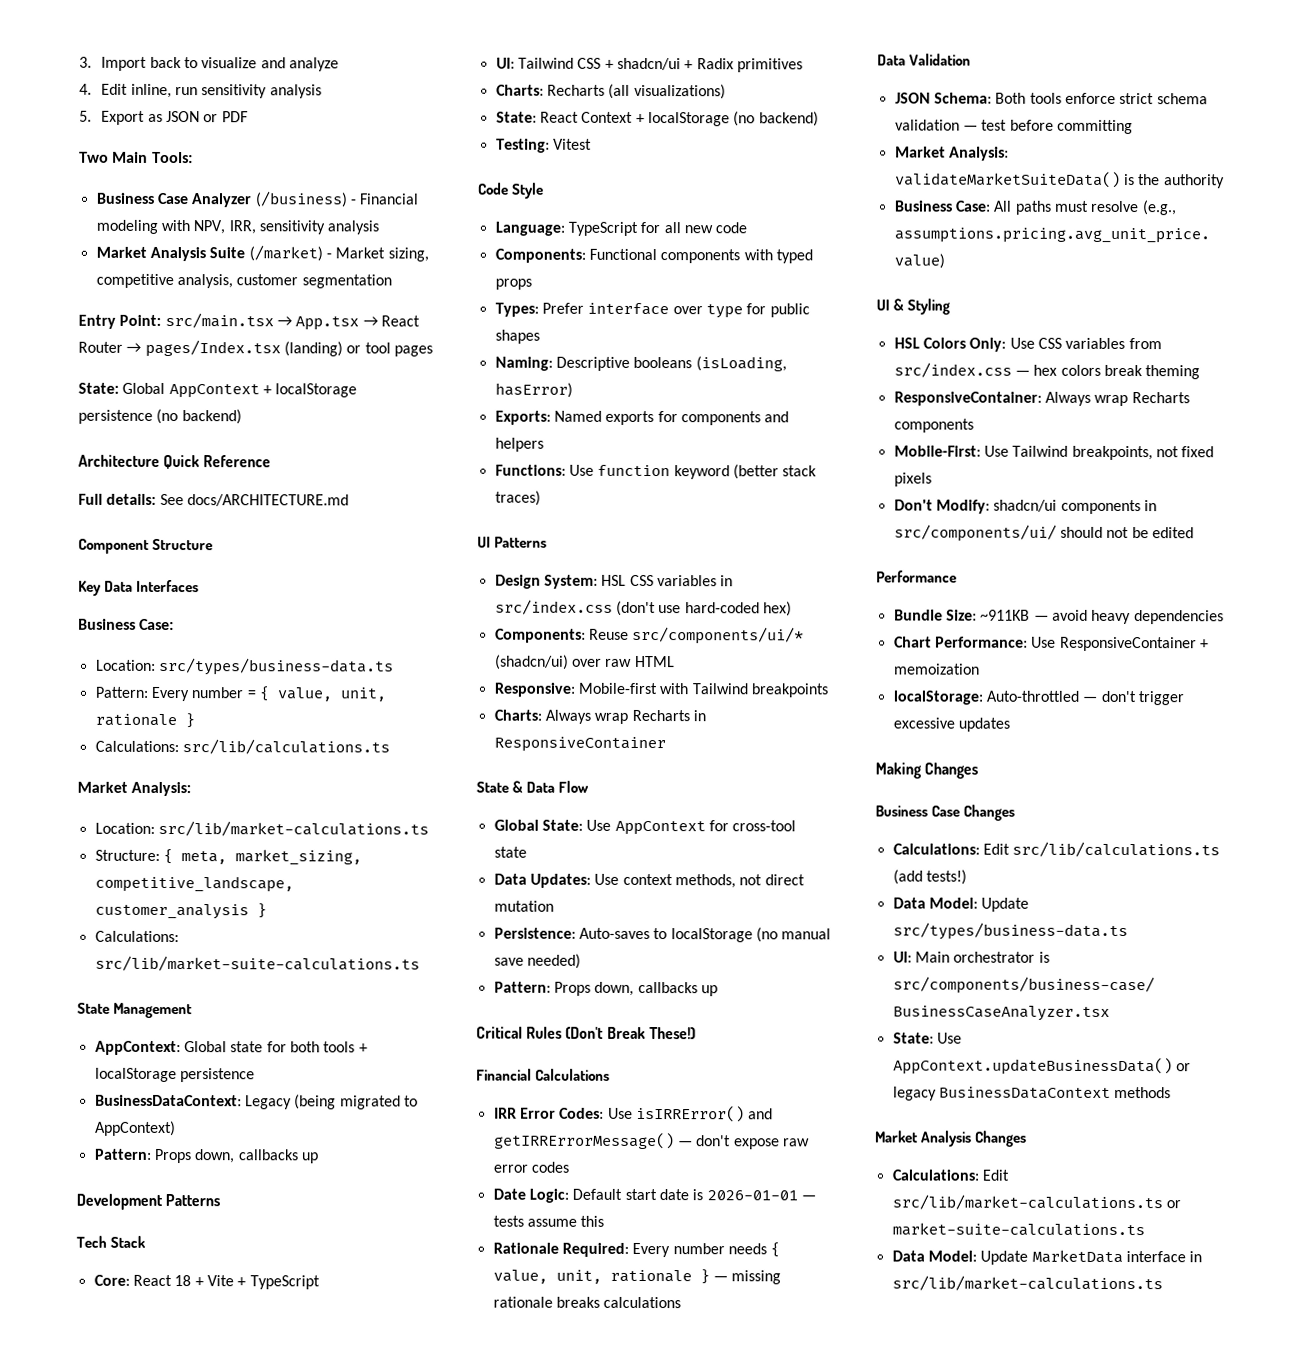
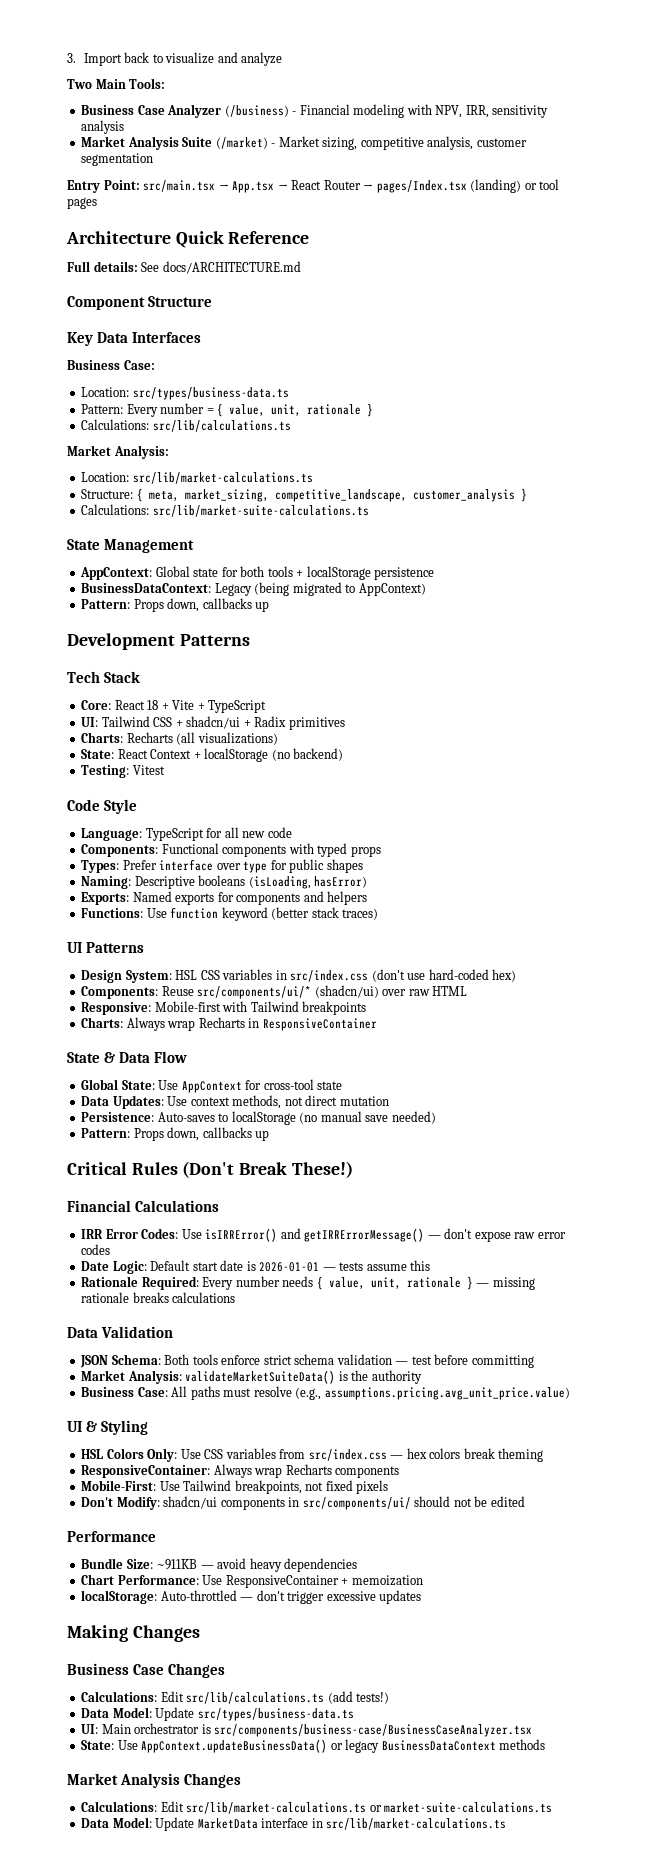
- 4. Edit inline, run sensitivity analysis
- 5. Export as JSON or PDF
- State: Global AppContext + localStorage persistence (no backend)

